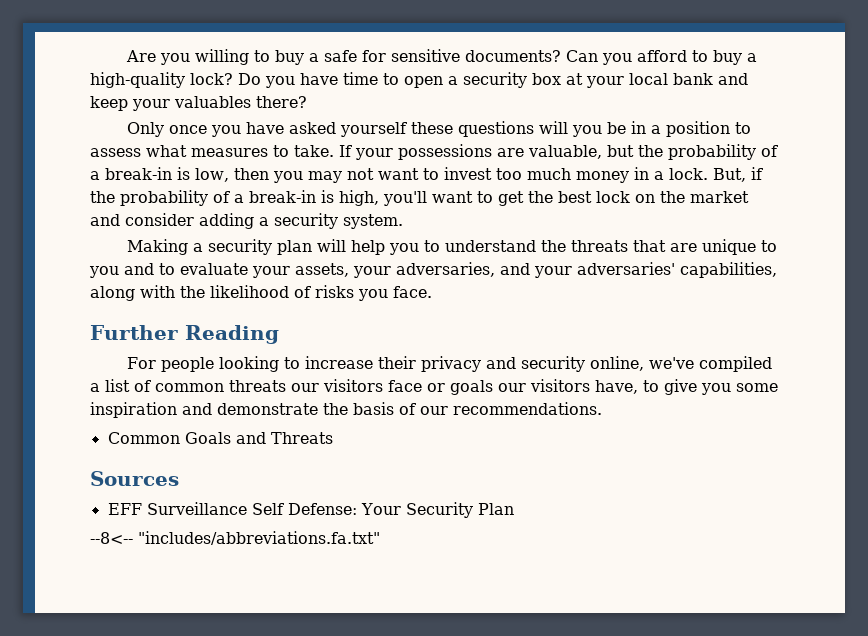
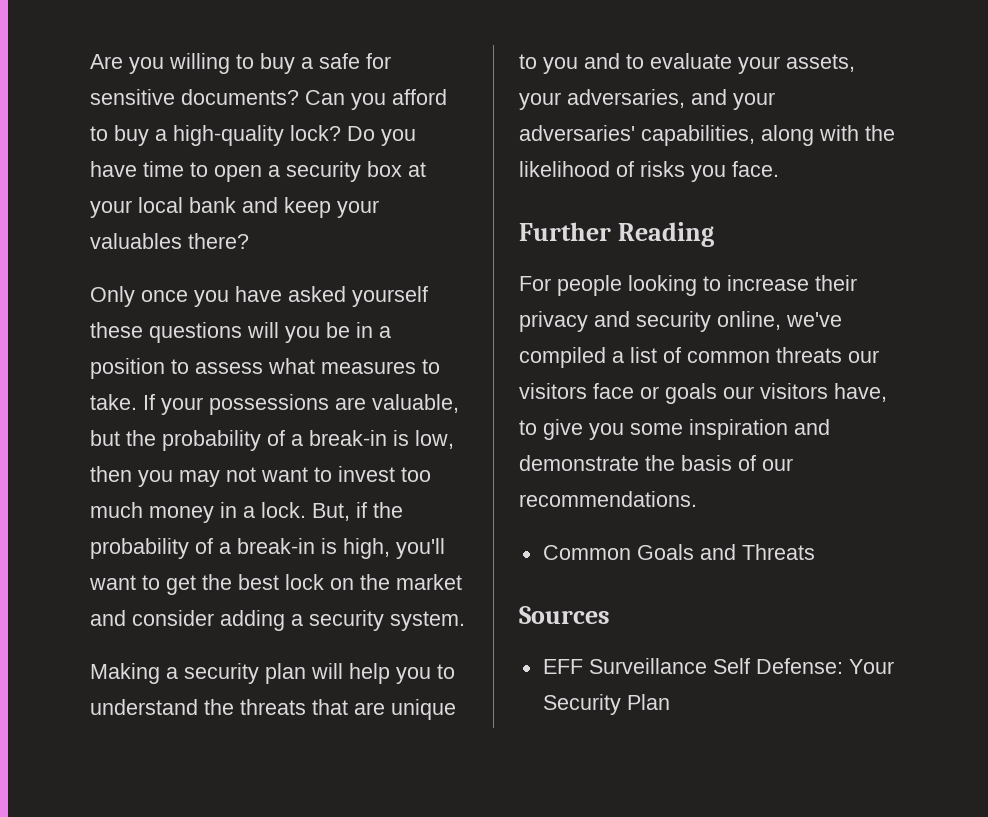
- --8<-- "includes/abbreviations.fa.txt"

